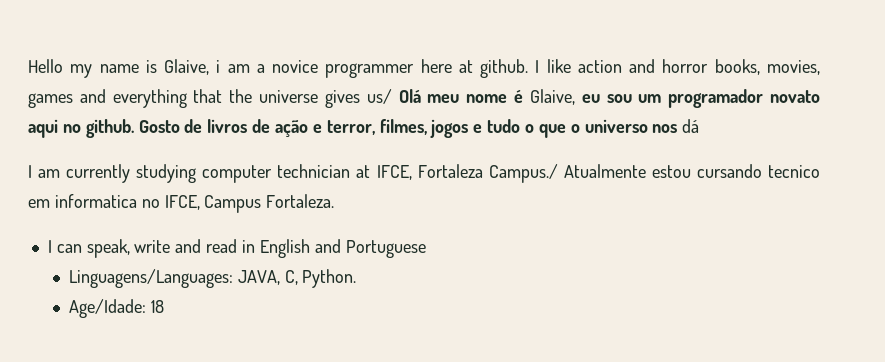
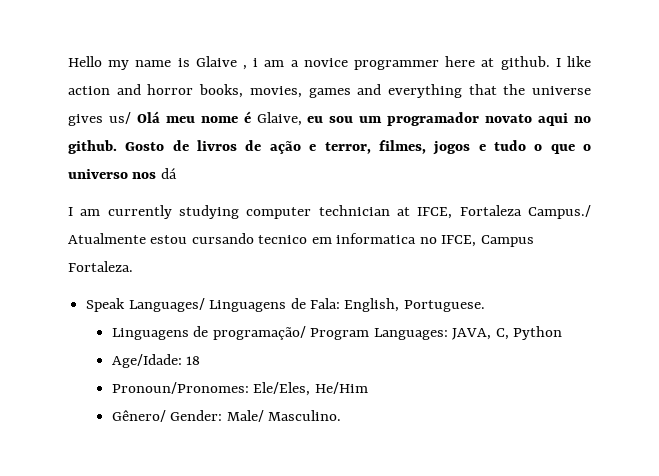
- Hello my name is Glaive, i am a novice programmer here at github.
+ Hello my name is Glaive , i am a novice programmer here at github.
- I can speak, write and read in English and Portuguese
- Linguagens/Languages: JAVA, C, Python.
+ Speak Languages/ Linguagens de Fala: English, Portuguese.
+ Linguagens de programação/ Program Languages: JAVA, C, Python
+ Pronoun/Pronomes: Ele/Eles, He/Him
+ Gênero/ Gender: Male/ Masculino.

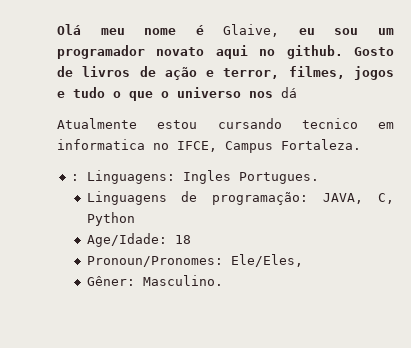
- Hello my name is Glaive , i am a novice programmer here at github. I like action and horror books, movies, games and everything that the universe gives us/ Olá meu nome é Glaive, eu sou um programador novato aqui no github.
+ Olá meu nome é Glaive, eu sou um programador novato aqui no github.
- I am currently studying computer technician at IFCE, Fortaleza Campus./ Atualmente estou cursando tecnico em informatica no IFCE, Campus Fortaleza.
+ Atualmente estou cursando tecnico em informatica no IFCE, Campus Fortaleza.
- Speak Languages/ Linguagens de Fala: English, Portuguese.
- Linguagens de programação/ Program Languages: JAVA, C, Python
+ : Linguagens: Ingles Portugues.
+ Linguagens de programação: JAVA, C, Python
- Pronoun/Pronomes: Ele/Eles, He/Him
- Gênero/ Gender: Male/ Masculino.
+ Pronoun/Pronomes: Ele/Eles,
+ Gêner: Masculino.

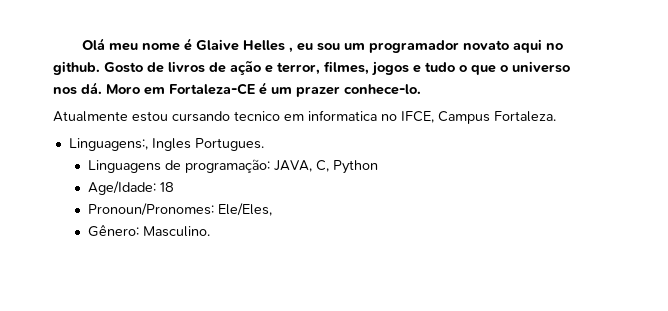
- Olá meu nome é Glaive, eu sou um programador novato aqui no github.
+ Olá meu nome é Glaive Helles , eu sou um programador novato aqui no github.
- Gosto de livros de ação e terror, filmes, jogos e tudo o que o universo nos dá
+ Gosto de livros de ação e terror, filmes, jogos e tudo o que o universo nos dá. Moro em Fortaleza-CE é um prazer conhece-lo.
- : Linguagens: Ingles Portugues.
+ Linguagens:, Ingles Portugues.
- Gêner: Masculino.
+ Gênero: Masculino.

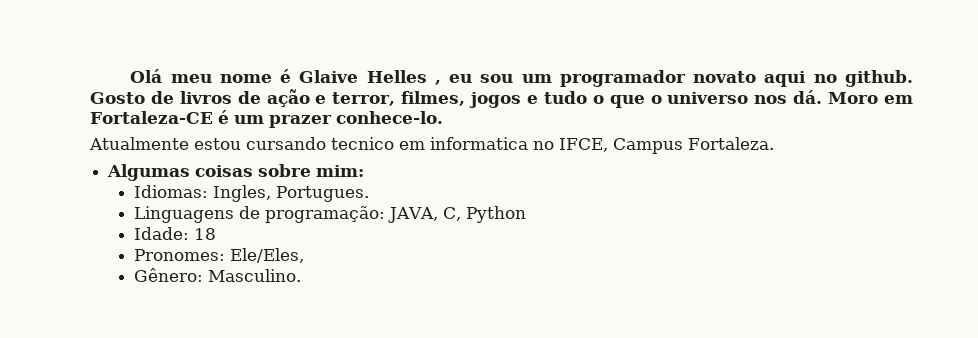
- Linguagens:, Ingles Portugues.
+ Algumas coisas sobre mim:
+ Idiomas: Ingles, Portugues.
- Age/Idade: 18
+ Idade: 18
- Pronoun/Pronomes: Ele/Eles,
+ Pronomes: Ele/Eles,

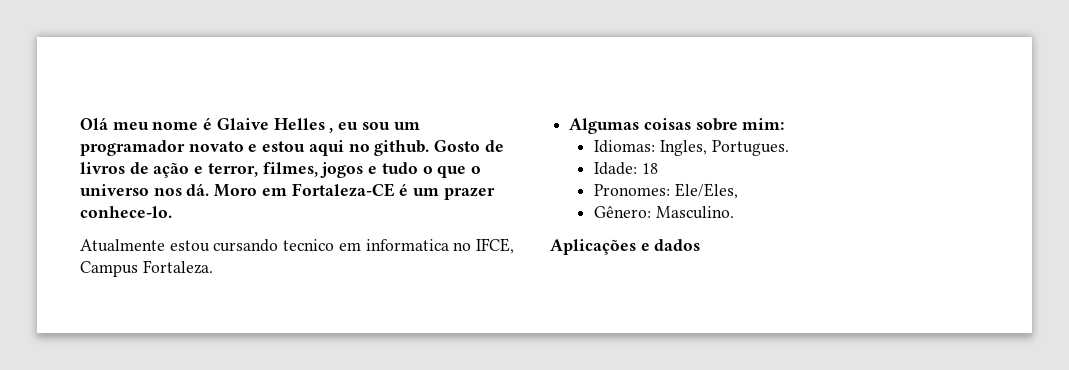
- Olá meu nome é Glaive Helles , eu sou um programador novato aqui no github.
+ Olá meu nome é Glaive Helles , eu sou um programador novato e estou aqui no github.
- Linguagens de programação: JAVA, C, Python
+ Aplicações e dados

